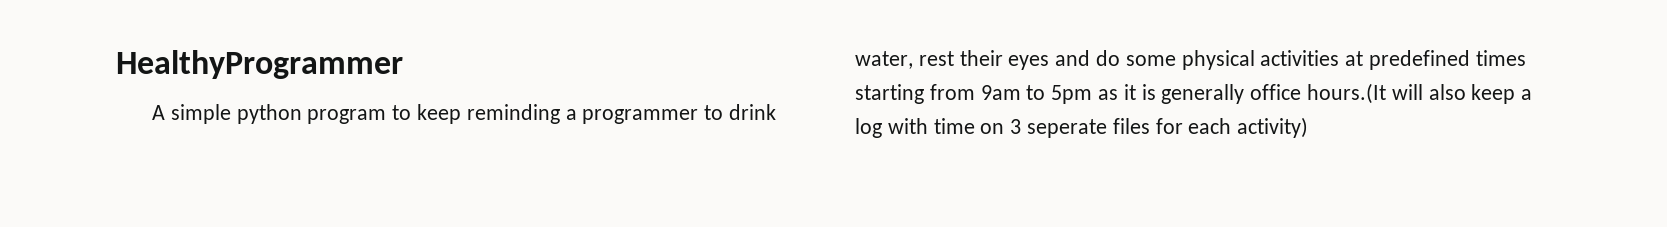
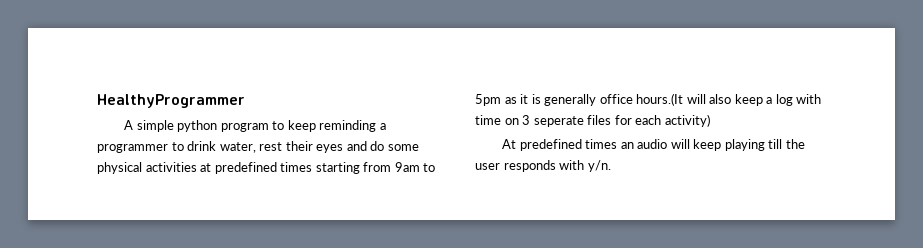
+ At predefined times an audio will keep playing till the user responds with y/n.

